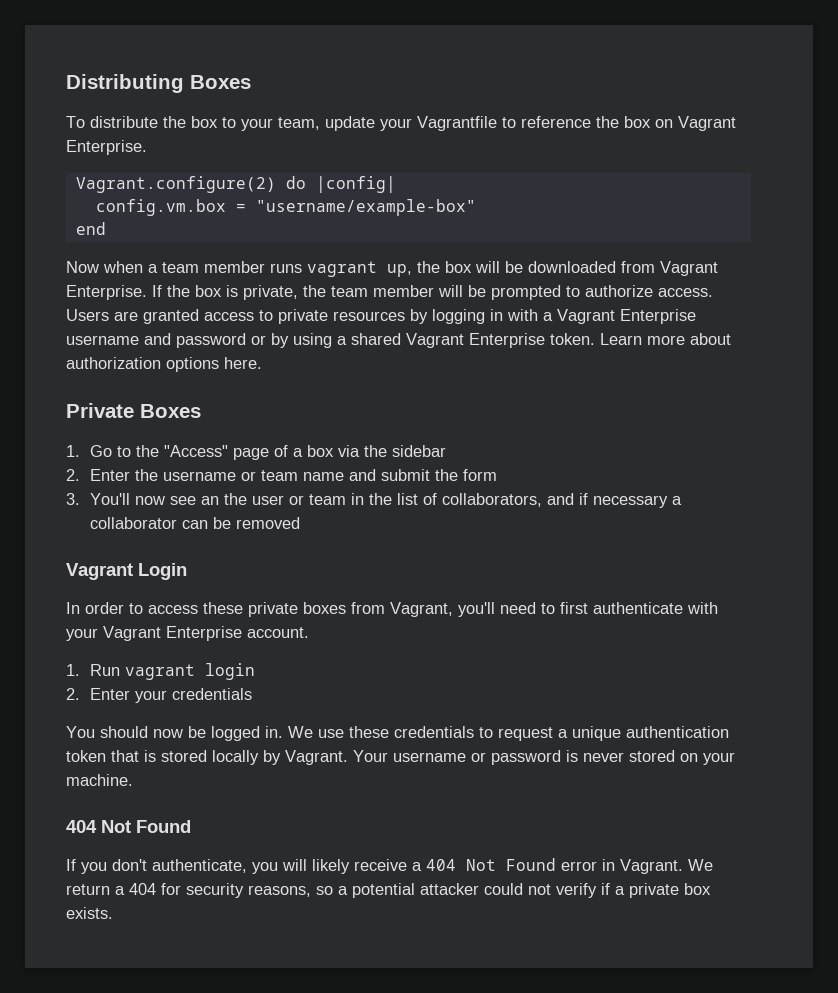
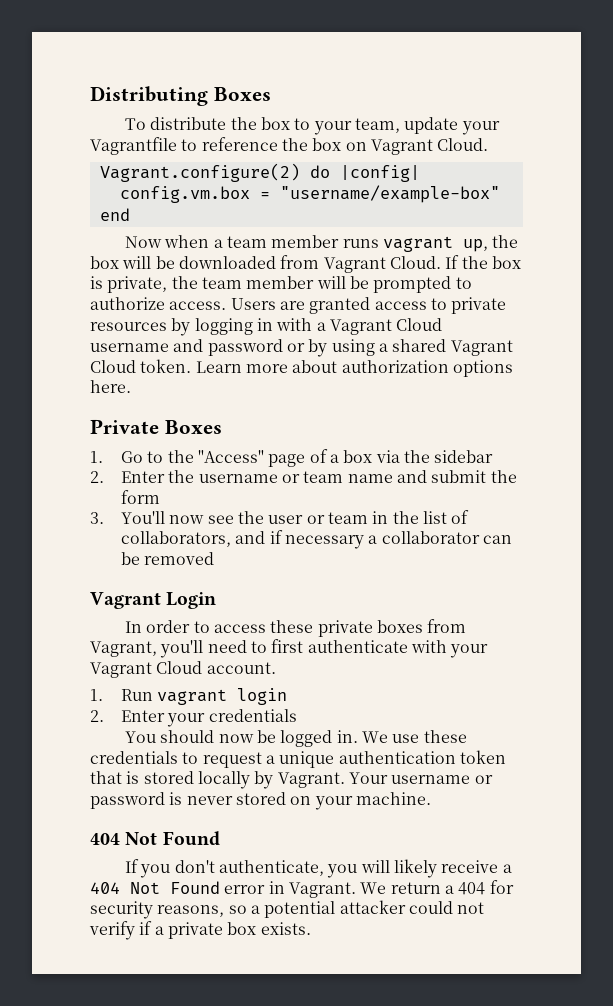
- To distribute the box to your team, update your Vagrantfile to reference the box on Vagrant Enterprise.
+ To distribute the box to your team, update your Vagrantfile to reference the box on Vagrant Cloud.
- Now when a team member runs vagrant up, the box will be downloaded from Vagrant Enterprise.
+ Now when a team member runs vagrant up, the box will be downloaded from Vagrant Cloud.
- Users are granted access to private resources by logging in with a Vagrant Enterprise username and password or by using a shared Vagrant Enterprise token.
+ Users are granted access to private resources by logging in with a Vagrant Cloud username and password or by using a shared Vagrant Cloud token.
- 3. You'll now see an the user or team in the list of collaborators, and if necessary a collaborator can be removed
+ 3. You'll now see the user or team in the list of collaborators, and if necessary a collaborator can be removed
- In order to access these private boxes from Vagrant, you'll need to first authenticate with your Vagrant Enterprise account.
+ In order to access these private boxes from Vagrant, you'll need to first authenticate with your Vagrant Cloud account.

